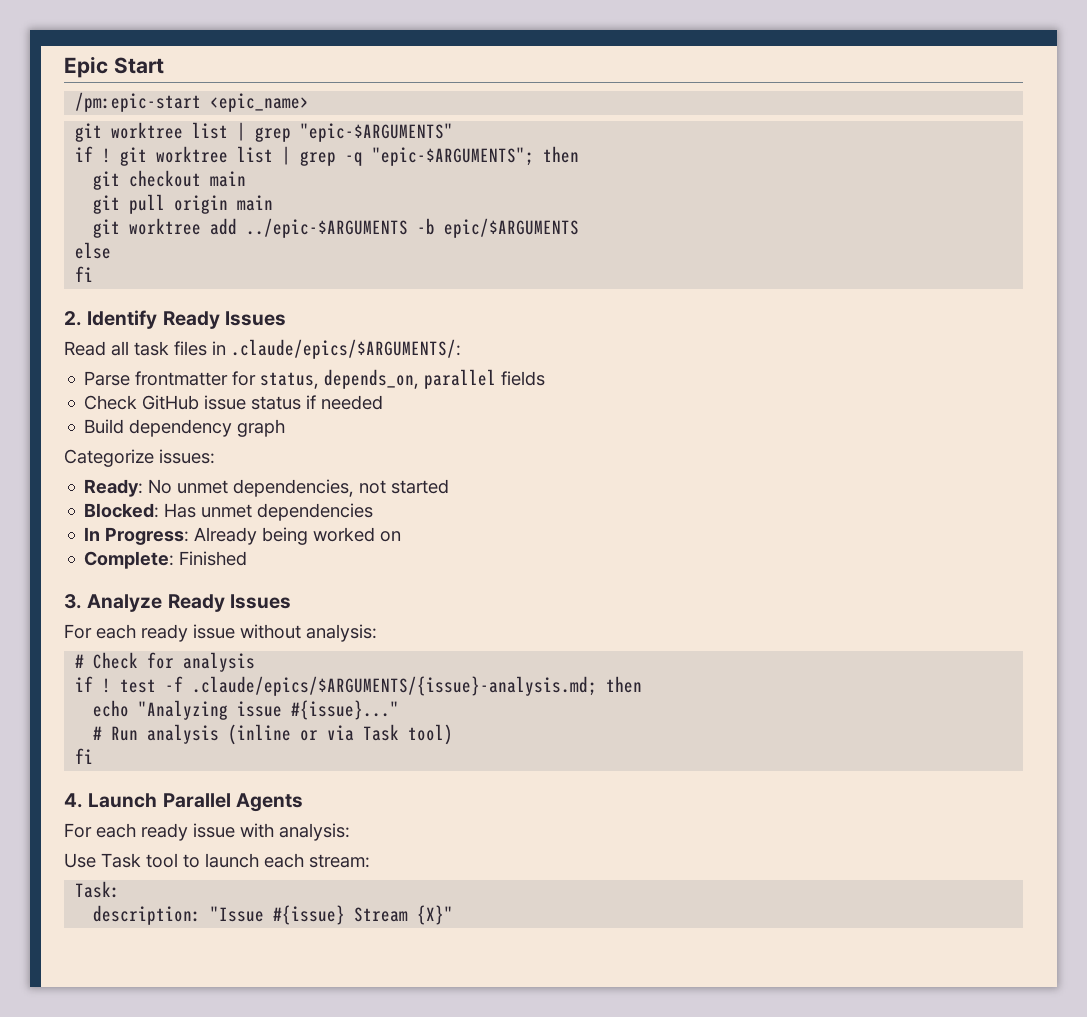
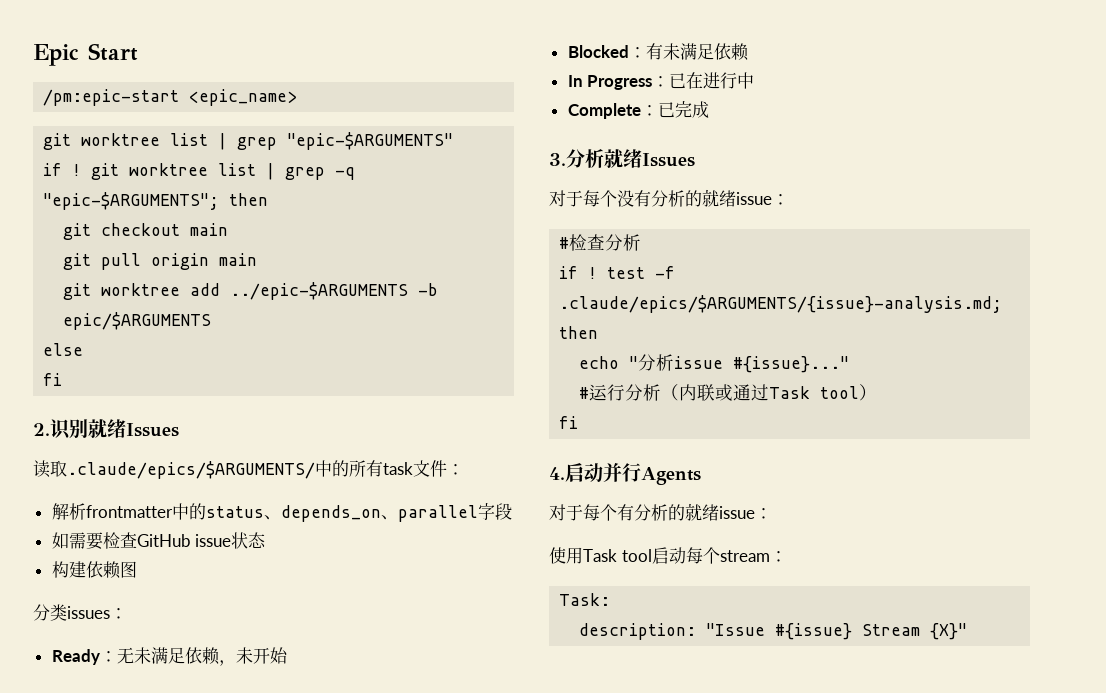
- 2. Identify Ready Issues
- Read all task files in .claude/epics/$ARGUMENTS/:
- Parse frontmatter for status, depends_on, parallel fields
- Check GitHub issue status if needed
- Build dependency graph
- Categorize issues:
- Ready: No unmet dependencies, not started
- Blocked: Has unmet dependencies
- In Progress: Already being worked on
- Complete: Finished
+ 2.识别就绪Issues
+ 读取.claude/epics/$ARGUMENTS/中的所有task文件：
+ 解析frontmatter中的status、depends_on、parallel字段
+ 如需要检查GitHub issue状态
+ 构建依赖图
+ 分类issues：
+ Ready：无未满足依赖，未开始
+ Blocked：有未满足依赖
+ In Progress：已在进行中
+ Complete：已完成
- 3. Analyze Ready Issues
- For each ready issue without analysis:
- # Check for analysis
+ 3.分析就绪Issues
+ 对于每个没有分析的就绪issue：
+ #检查分析
- echo "Analyzing issue #{issue}..."
+ echo "分析issue #{issue}..."
- # Run analysis (inline or via Task tool)
+ #运行分析（内联或通过Task tool）
- 4. Launch Parallel Agents
+ 4.启动并行Agents
- For each ready issue with analysis:
- Use Task tool to launch each stream:
+ 对于每个有分析的就绪issue：
+ 使用Task tool启动每个stream：

